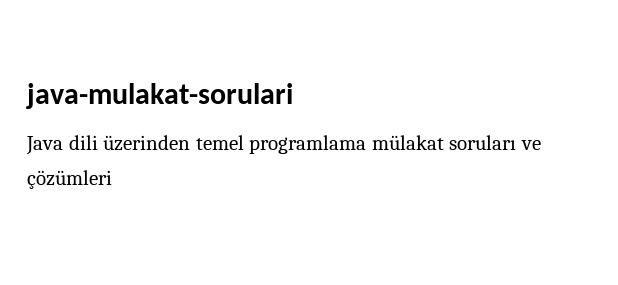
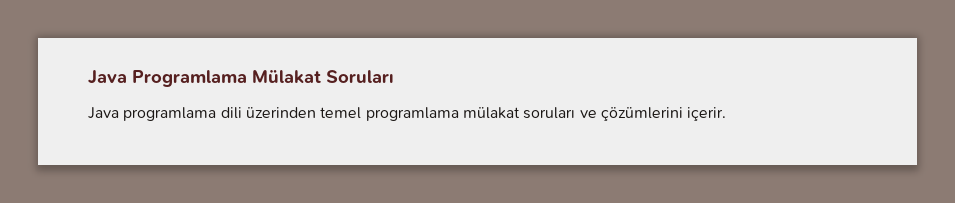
- java-mulakat-sorulari
- Java dili üzerinden temel programlama mülakat soruları ve çözümleri
+ Java Programlama Mülakat Soruları
+ Java programlama dili üzerinden temel programlama mülakat soruları ve çözümlerini içerir.

